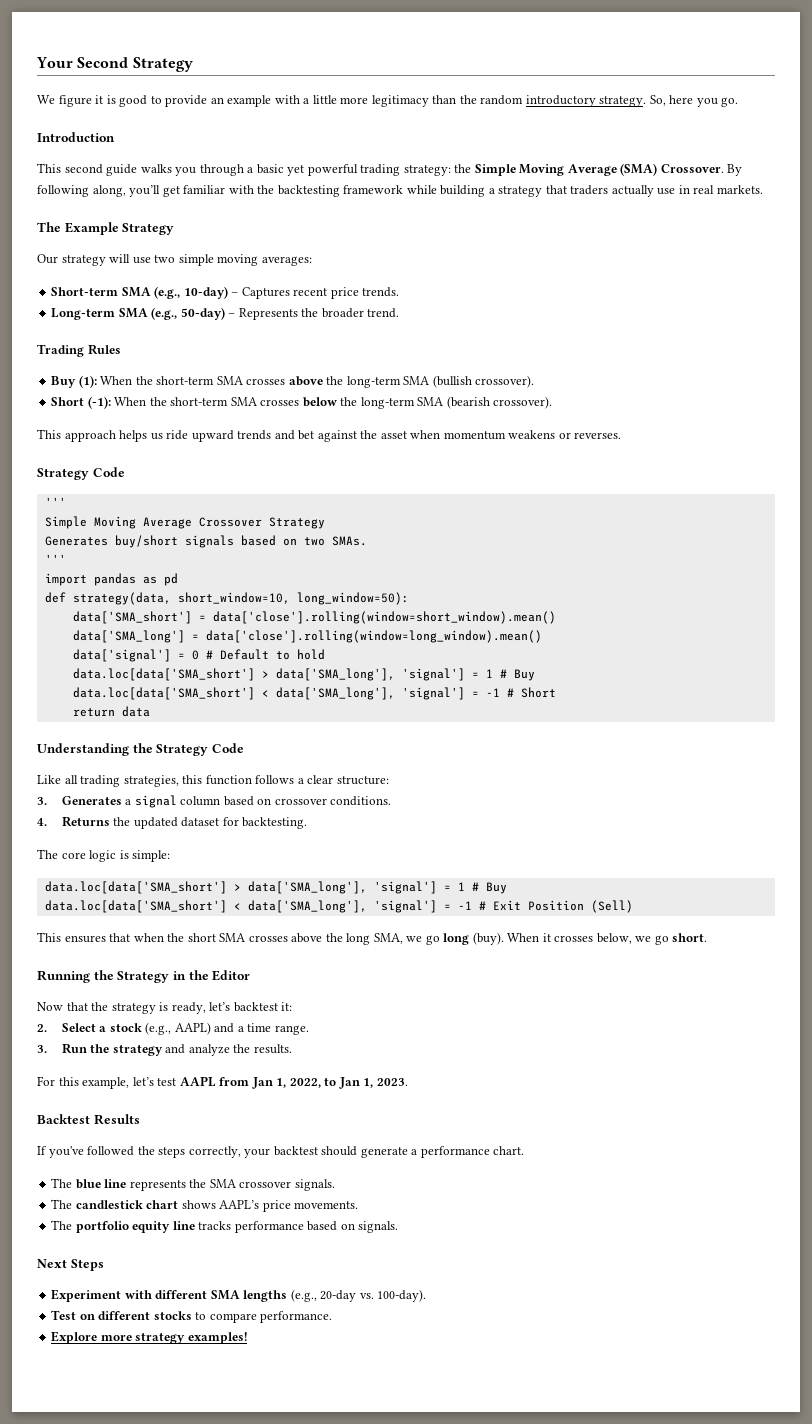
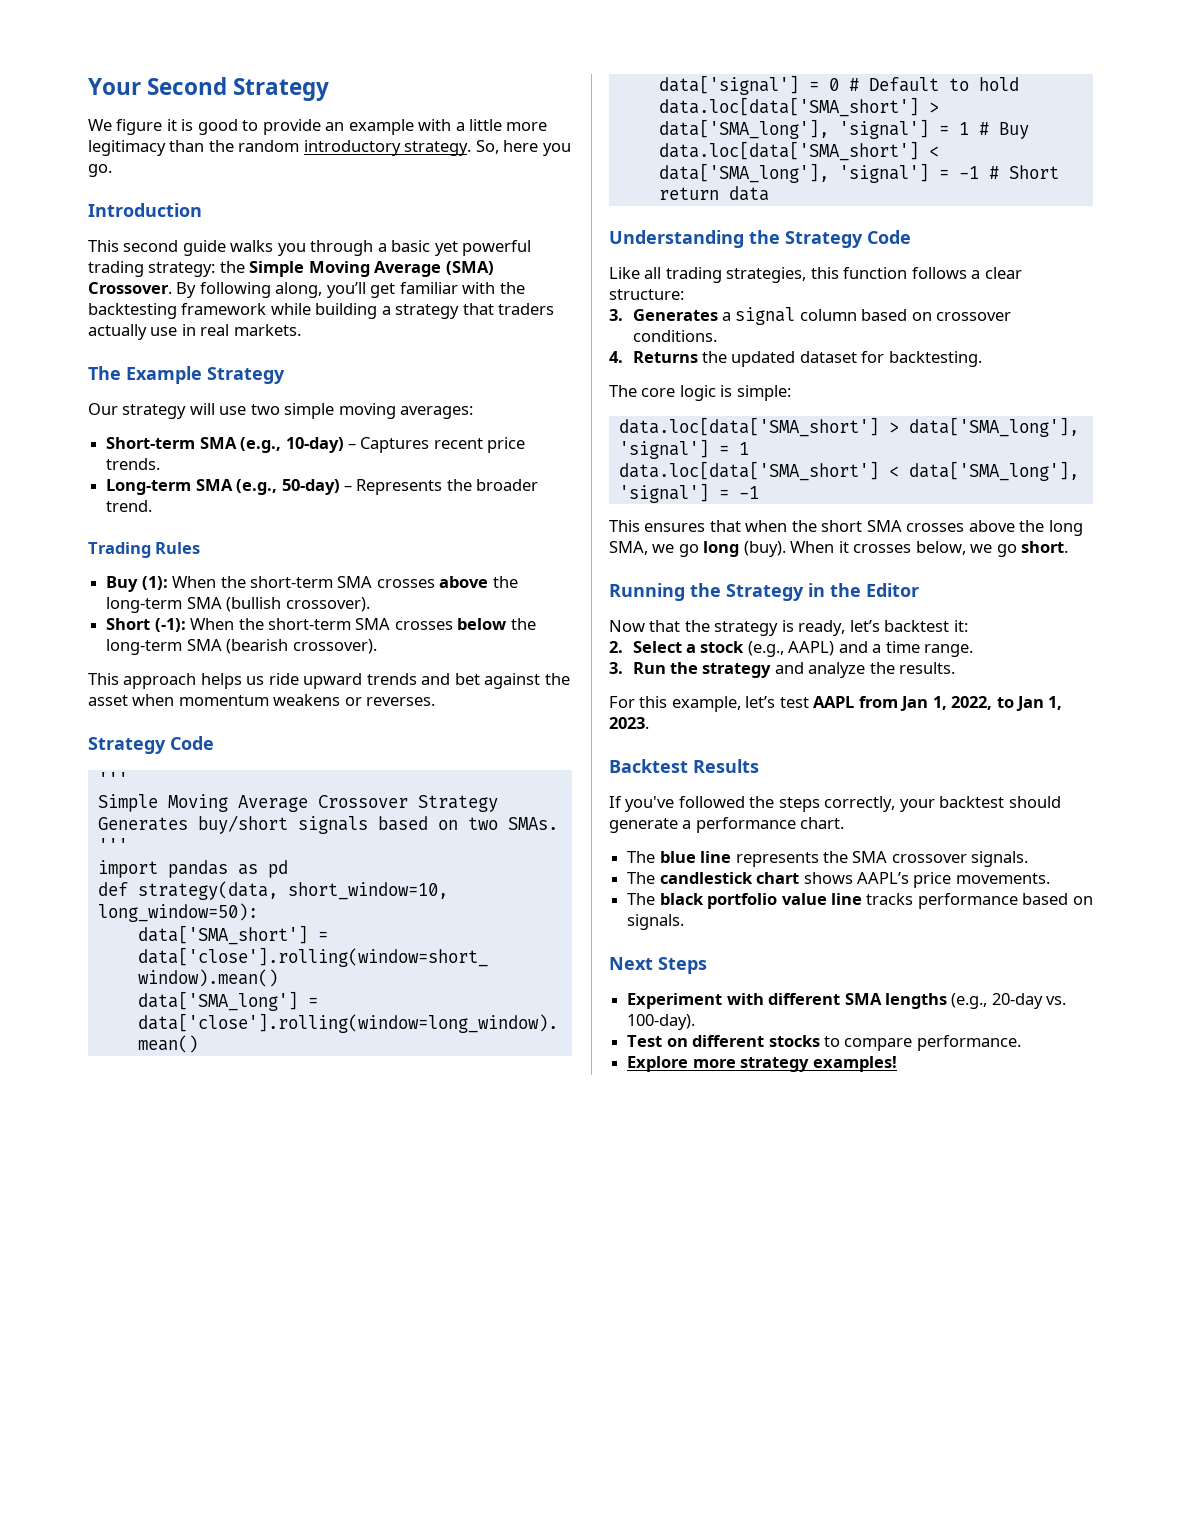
  The core logic is simple:
- data.loc[data['SMA_short'] > data['SMA_long'], 'signal'] = 1 # Buy
- data.loc[data['SMA_short'] < data['SMA_long'], 'signal'] = -1 # Exit Position (Sell)
+ data.loc[data['SMA_short'] > data['SMA_long'], 'signal'] = 1
+ data.loc[data['SMA_short'] < data['SMA_long'], 'signal'] = -1
- The portfolio equity line tracks performance based on signals.
+ The black portfolio value line tracks performance based on signals.

